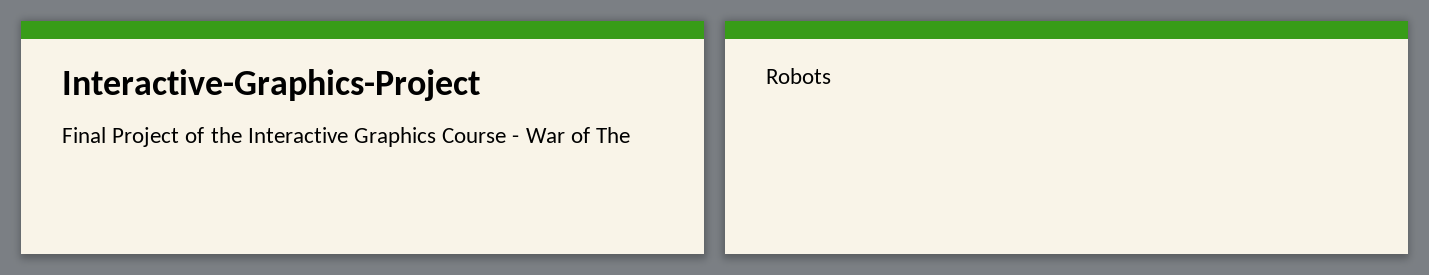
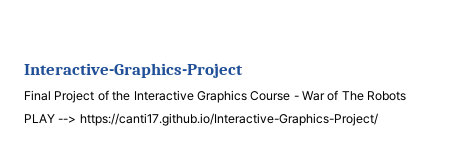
+ PLAY --> https://canti17.github.io/Interactive-Graphics-Project/

